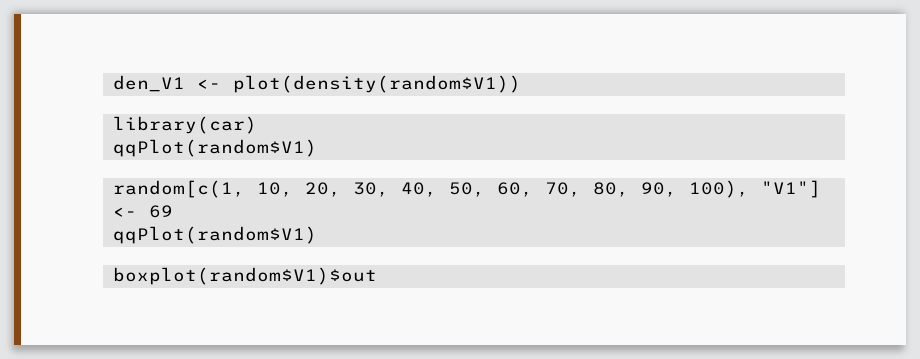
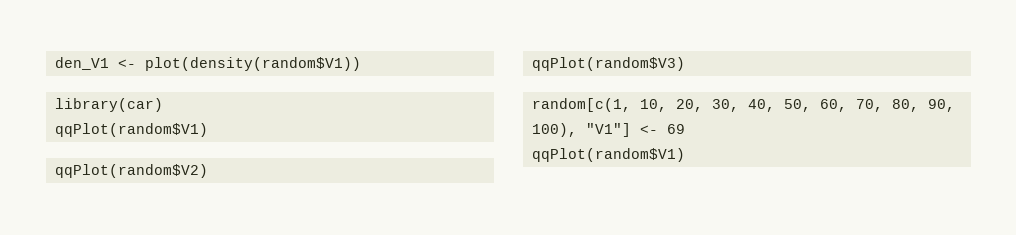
+ qqPlot(random$V2)
+ qqPlot(random$V3)
- boxplot(random$V1)$out

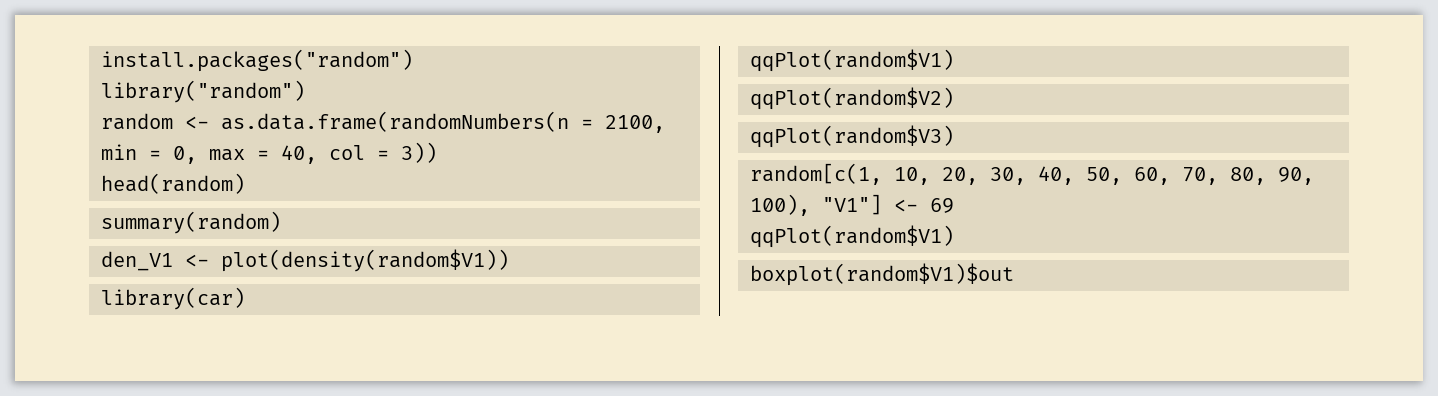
+ install.packages("random")
+ library("random")
+ random <- as.data.frame(randomNumbers(n = 2100, min = 0, max = 40, col = 3))
+ head(random)
+ summary(random)
+ boxplot(random$V1)$out

